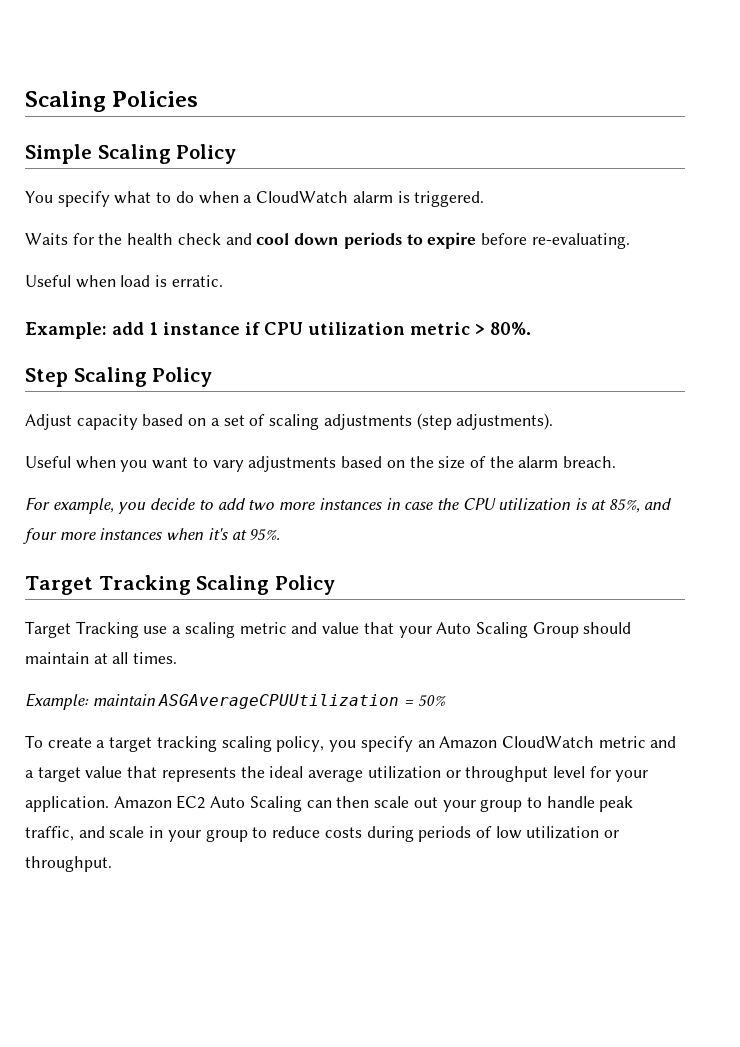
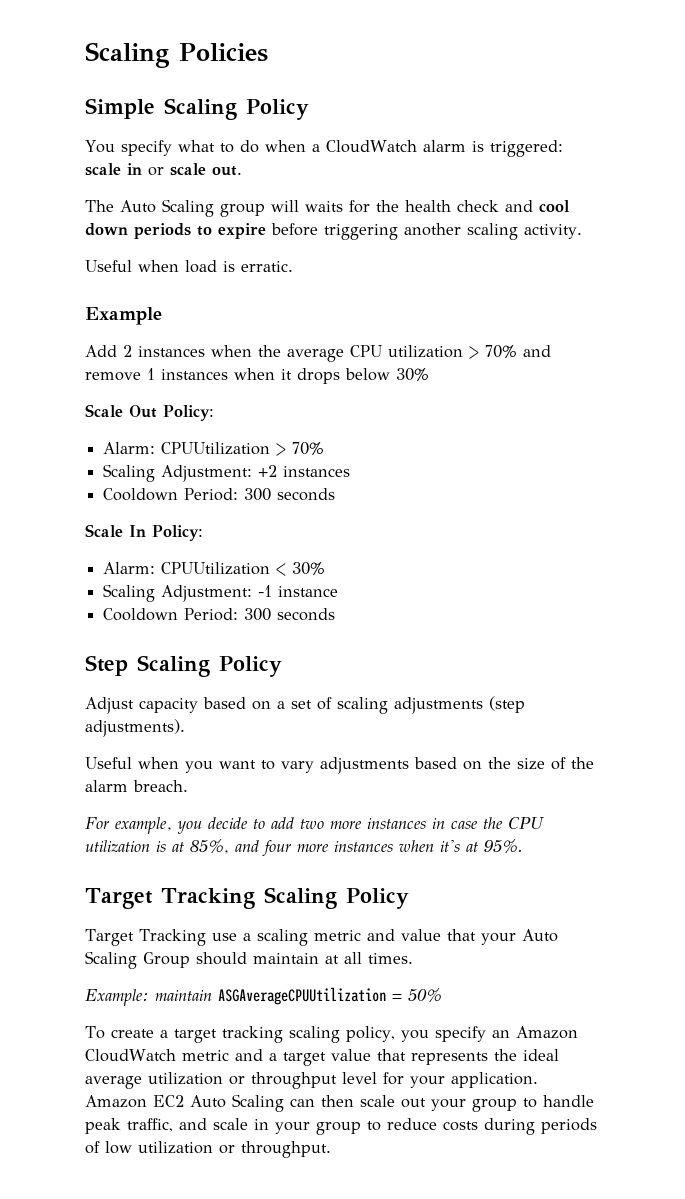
- You specify what to do when a CloudWatch alarm is triggered.
- Waits for the health check and cool down periods to expire before re-evaluating.
+ You specify what to do when a CloudWatch alarm is triggered: scale in or scale out.
+ The Auto Scaling group will waits for the health check and cool down periods to expire before triggering another scaling activity.
- Example: add 1 instance if CPU utilization metric > 80%.
+ Example
+ Add 2 instances when the average CPU utilization > 70% and remove 1 instances when it drops below 30%
+ Scale Out Policy:
+ Alarm: CPUUtilization > 70%
+ Scaling Adjustment: +2 instances
+ Cooldown Period: 300 seconds
+ Scale In Policy:
+ Alarm: CPUUtilization < 30%
+ Scaling Adjustment: -1 instance
+ Cooldown Period: 300 seconds

